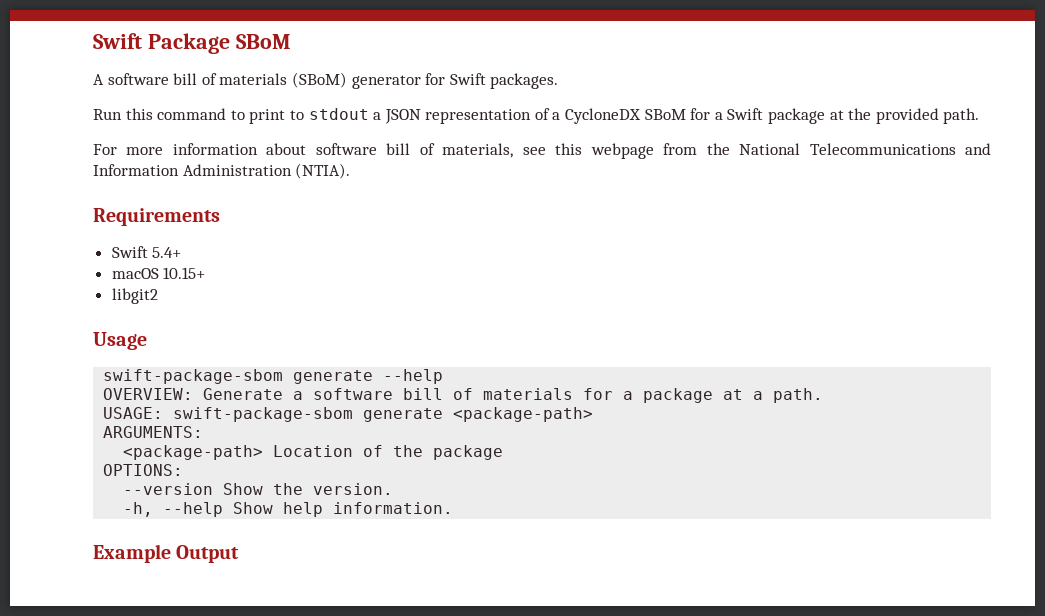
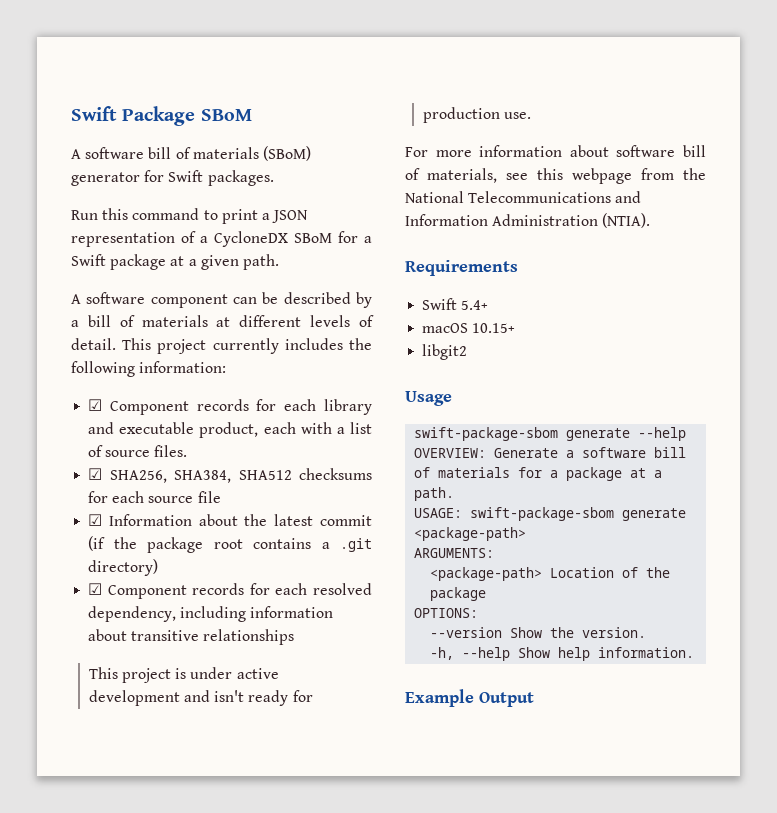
- Run this command to print to stdout a JSON representation of a CycloneDX SBoM for a Swift package at the provided path.
+ Run this command to print a JSON representation of a CycloneDX SBoM for a Swift package at a given path.
+ A software component can be described by a bill of materials at different levels of detail. This project currently includes the following information:
+ ☑ Component records for each library and executable product, each with a list of source files.
+ ☑ SHA256, SHA384, SHA512 checksums for each source file
+ ☑ Information about the latest commit (if the package root contains a .git directory)
+ ☑ Component records for each resolved dependency, including information about transitive relationships
+ This project is under active development and isn't ready for production use.

